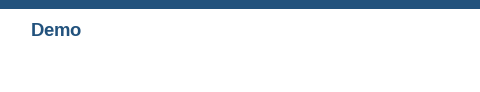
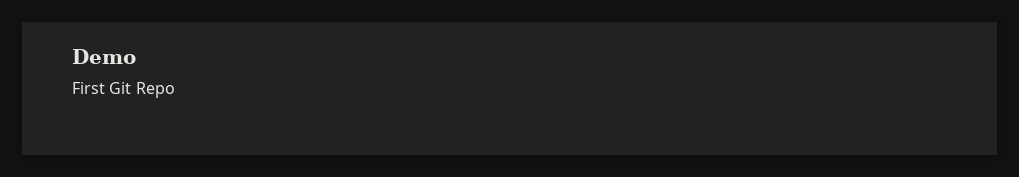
+ First Git Repo

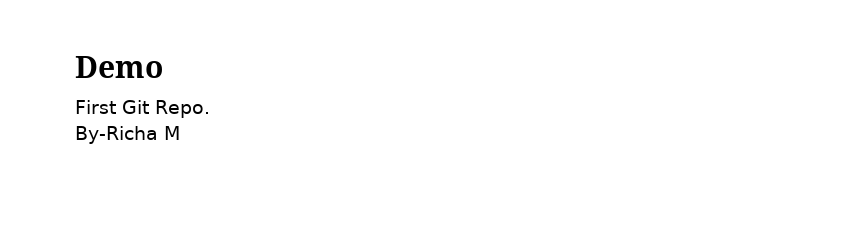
- First Git Repo
+ First Git Repo.
+ By-Richa M

